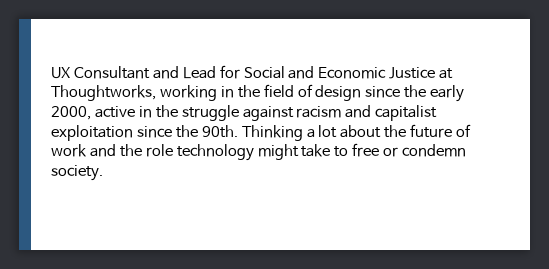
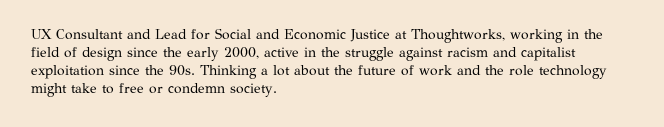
- UX Consultant and Lead for Social and Economic Justice at Thoughtworks, working in the field of design since the early 2000, active in the struggle against racism and capitalist exploitation since the 90th.
+ UX Consultant and Lead for Social and Economic Justice at Thoughtworks, working in the field of design since the early 2000, active in the struggle against racism and capitalist exploitation since the 90s.

